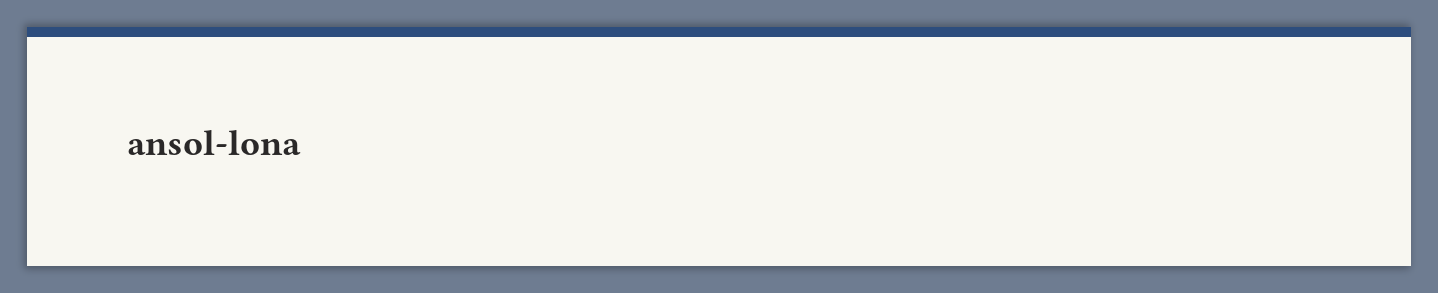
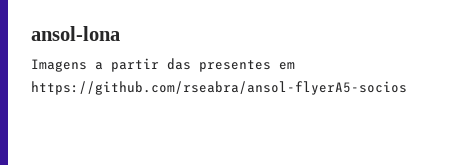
+ Imagens a partir das presentes em https://github.com/rseabra/ansol-flyerA5-socios

